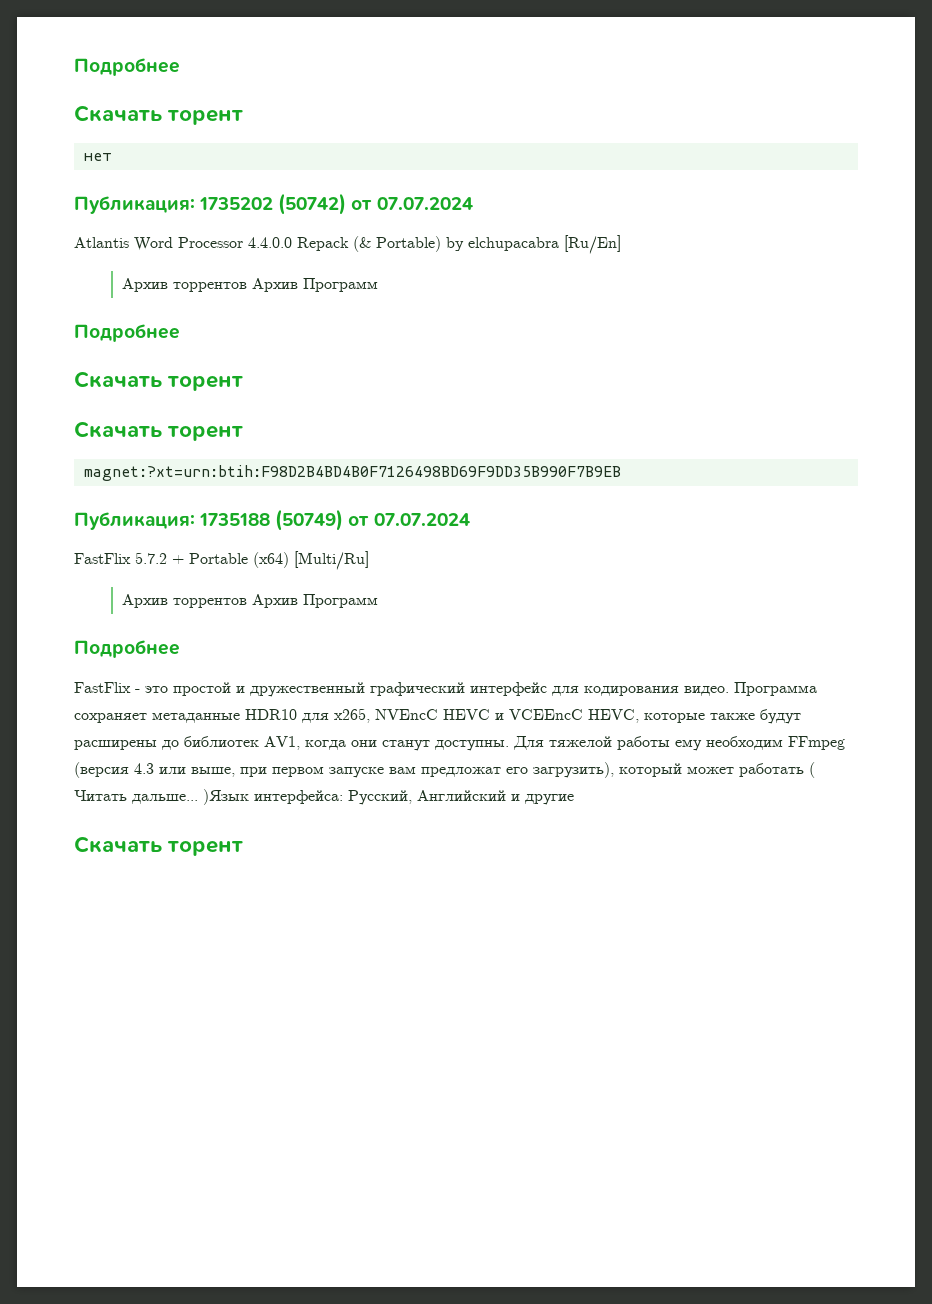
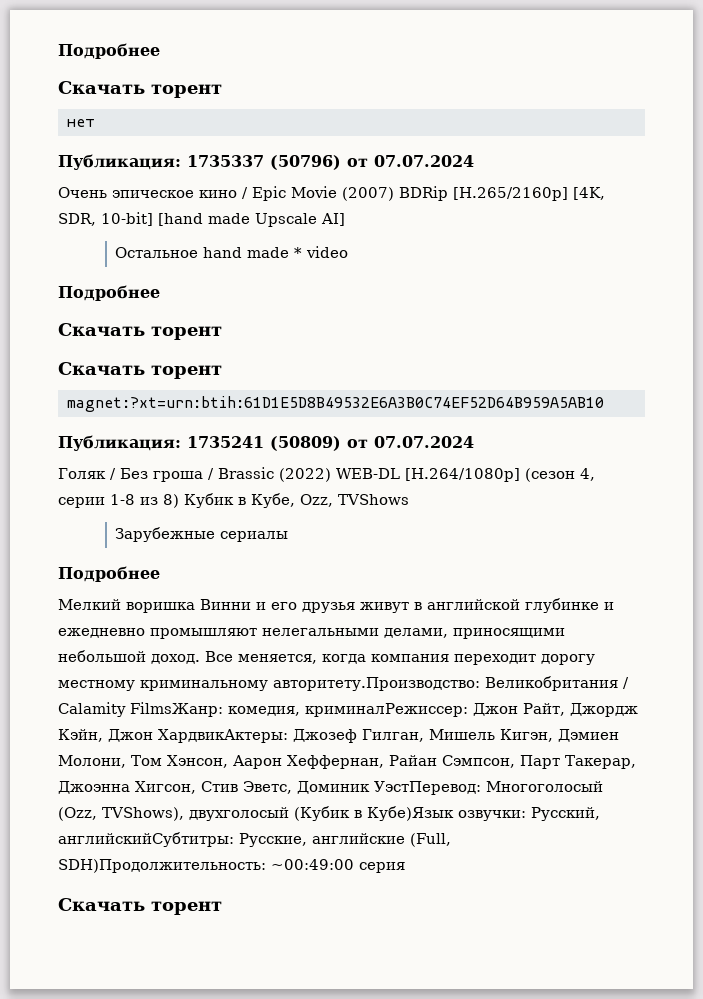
- Публикация: 1735202 (50742) от 07.07.2024
- Atlantis Word Processor 4.4.0.0 Repack (& Portable) by elchupacabra [Ru/En]
- Архив торрентов Архив Программ
+ Публикация: 1735337 (50796) от 07.07.2024
+ Очень эпическое кино / Epic Movie (2007) BDRip [H.265/2160p] [4K, SDR, 10-bit] [hand made Upscale AI]
+ Остальное hand made * video
- magnet:?xt=urn:btih:F98D2B4BD4B0F7126498BD69F9DD35B990F7B9EB
- Публикация: 1735188 (50749) от 07.07.2024
- FastFlix 5.7.2 + Portable (x64) [Multi/Ru]
- Архив торрентов Архив Программ
+ magnet:?xt=urn:btih:61D1E5D8B49532E6A3B0C74EF52D64B959A5AB10
+ Публикация: 1735241 (50809) от 07.07.2024
+ Голяк / Без гроша / Brassic (2022) WEB-DL [H.264/1080p] (сезон 4, серии 1-8 из 8) Кубик в Кубе, Ozz, TVShows
+ Зарубежные сериалы
  Подробнее
- FastFlix - это простой и дружественный графический интерфейс для кодирования видео. Программа сохраняет метаданные HDR10 для x265, NVEncC HEVC и VCEEncC HEVC, которые также будут расширены до библиотек AV1, когда они станут доступны. Для тяжелой работы ему необходим FFmpeg (версия 4.3 или выше, при первом запуске вам предложат его загрузить), который может работать ( Читать дальше... )Язык интерфейса: Русский, Английский и другие
+ Мелкий воришка Винни и его друзья живут в английской глубинке и ежедневно промышляют нелегальными делами, приносящими небольшой доход. Все меняется, когда компания переходит дорогу местному криминальному авторитету.Производство: Великобритания / Calamity FilmsЖанр: комедия, криминалРежиссер: Джон Райт, Джордж Кэйн, Джон ХардвикАктеры: Джозеф Гилган, Мишель Кигэн, Дэмиен Молони, Том Хэнсон, Аарон Хеффернан, Райан Сэмпсон, Парт Такерар, Джоэнна Хигсон, Стив Эветс, Доминик УэстПеревод: Многоголосый (Ozz, TVShows), двухголосый (Кубик в Кубе)Язык озвучки: Русский, английскийСубтитры: Русские, английские (Full, SDH)Продолжительность: ~00:49:00 серия

